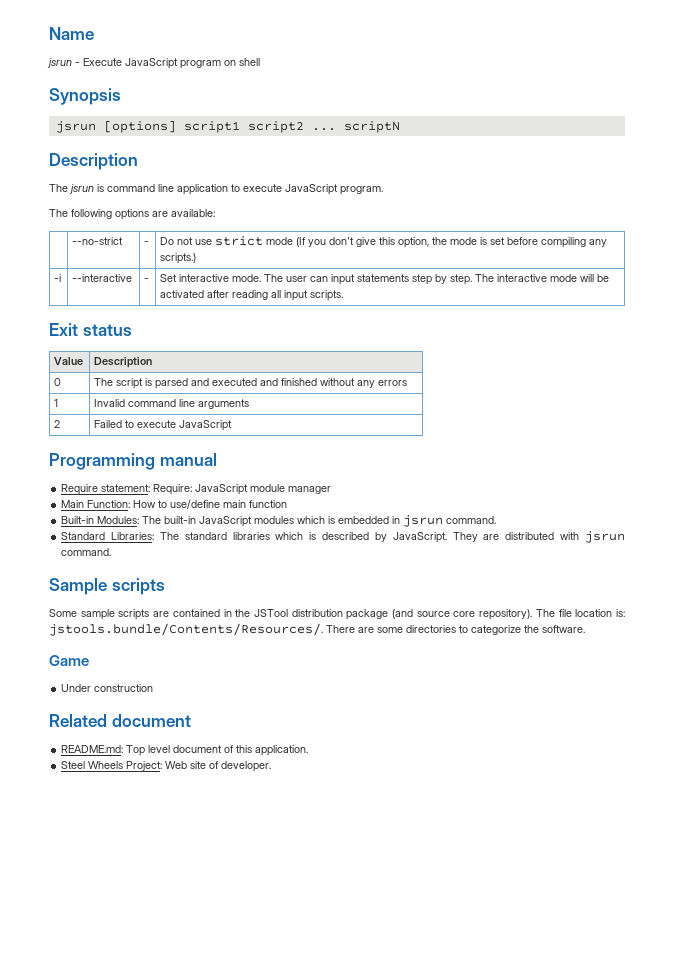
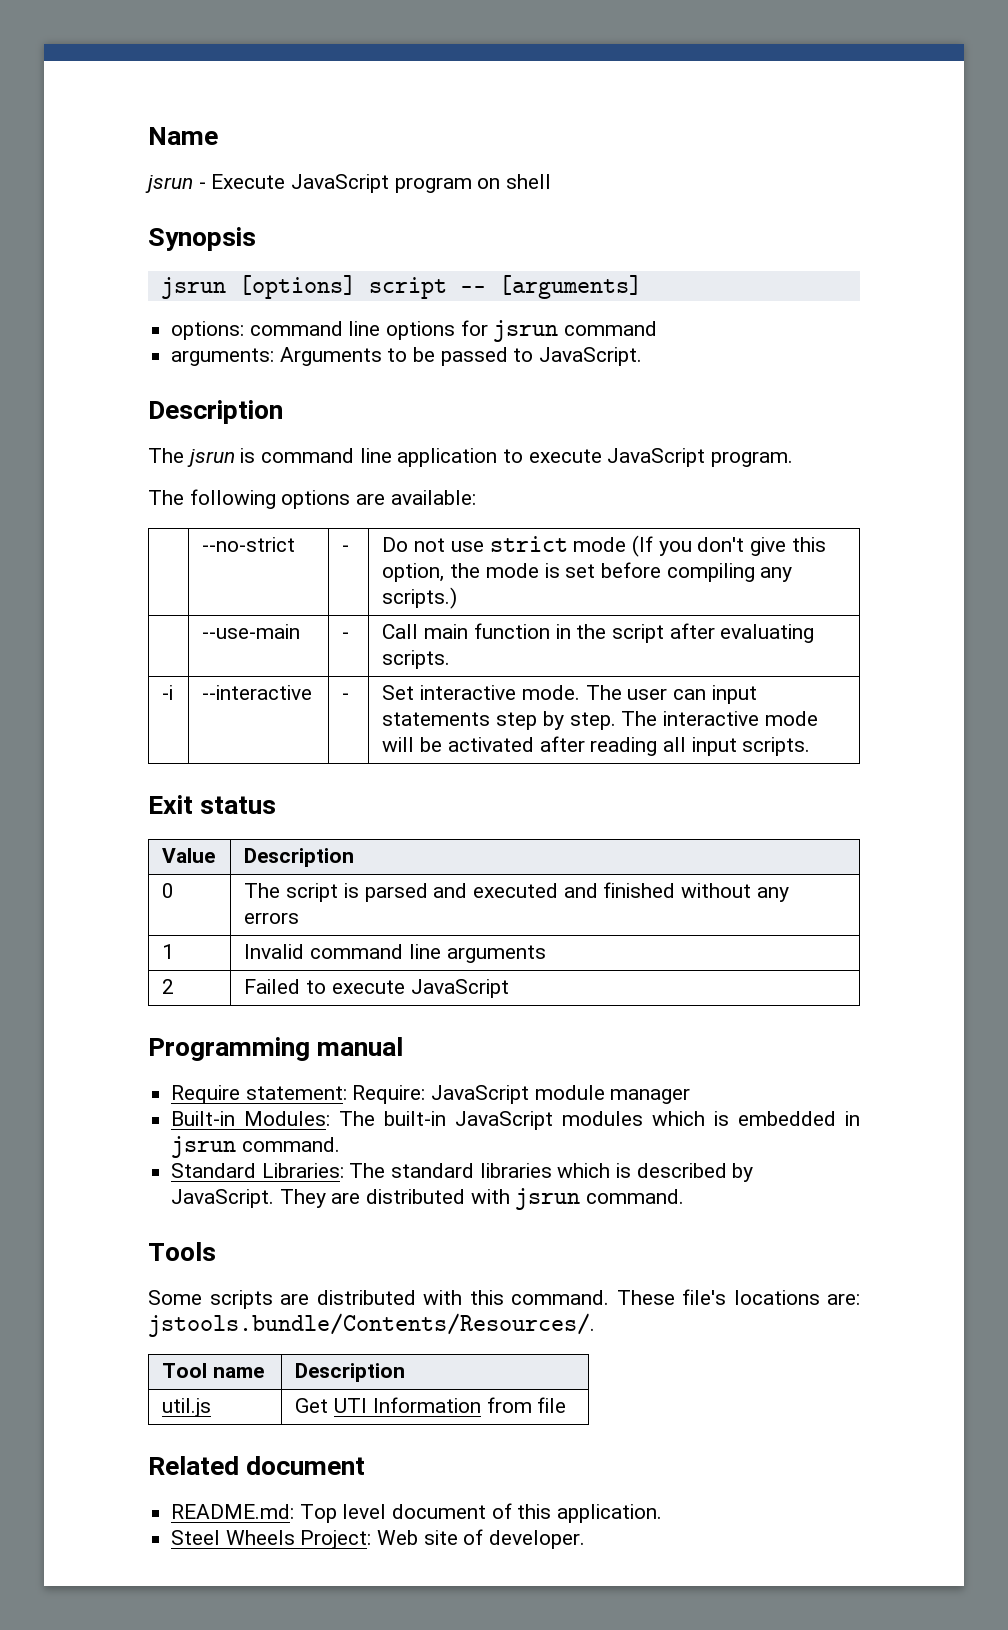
- jsrun [options] script1 script2 ... scriptN
+ jsrun [options] script -- [arguments]
+ options: command line options for jsrun command
+ arguments: Arguments to be passed to JavaScript.
+ | --use-main | - | Call main function in the script after evaluating scripts.
- Main Function: How to use/define main function
- Sample scripts
+ Tools
- Some sample scripts are contained in the JSTool distribution package (and source core repository). The file location is: jstools.bundle/Contents/Resources/. There are some directories to categorize the software.
- Game
- Under construction
+ Some scripts are distributed with this command. These file's locations are: jstools.bundle/Contents/Resources/.
+ Tool name | Description
+ util.js | Get UTI Information from file

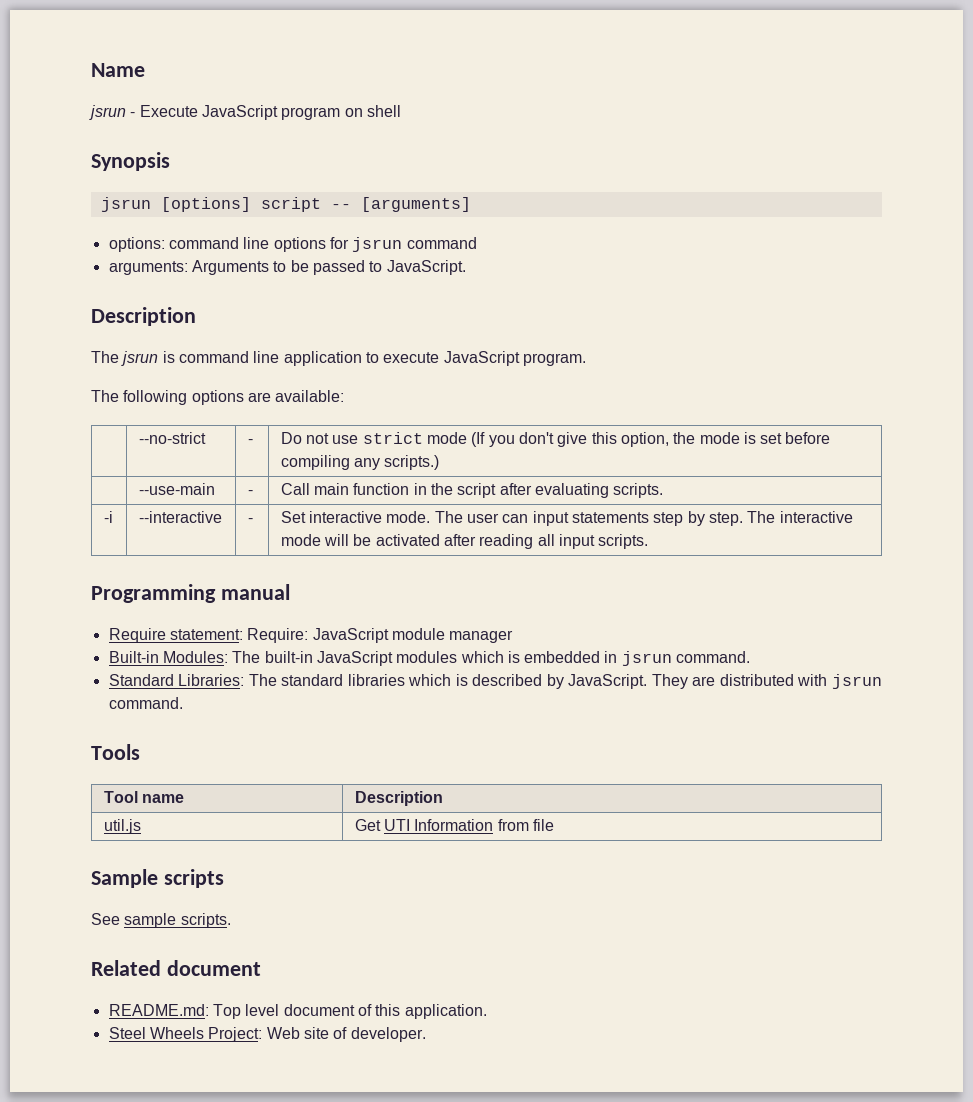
- Exit status
- Value | Description
- 0 | The script is parsed and executed and finished without any errors
- 1 | Invalid command line arguments
- 2 | Failed to execute JavaScript
- Some scripts are distributed with this command. These file's locations are: jstools.bundle/Contents/Resources/.
+ Sample scripts
+ See sample scripts.

